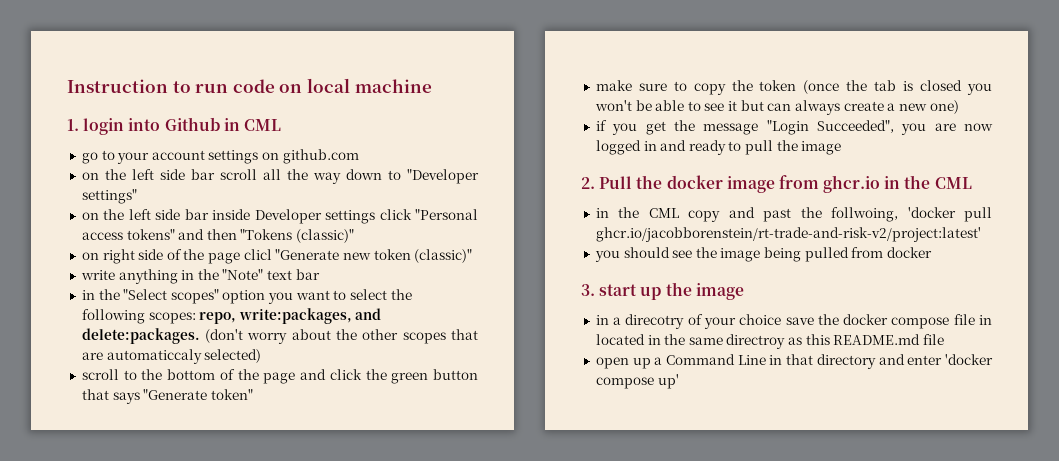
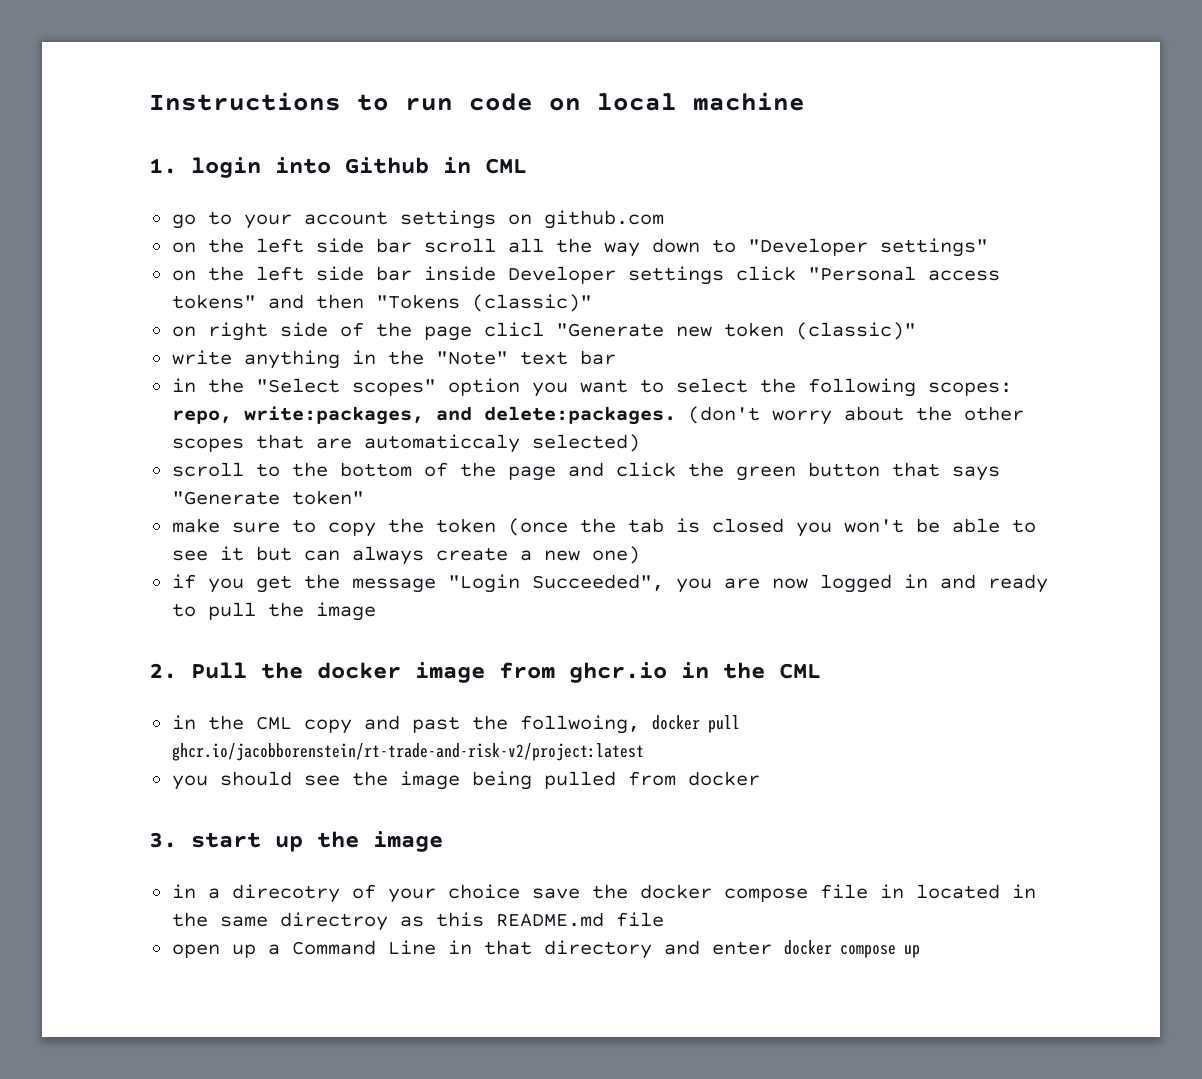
- Instruction to run code on local machine
+ Instructions to run code on local machine
- in the CML copy and past the follwoing, 'docker pull ghcr.io/jacobborenstein/rt-trade-and-risk-v2/project:latest'
+ in the CML copy and past the follwoing, docker pull ghcr.io/jacobborenstein/rt-trade-and-risk-v2/project:latest
- open up a Command Line in that directory and enter 'docker compose up'
+ open up a Command Line in that directory and enter docker compose up

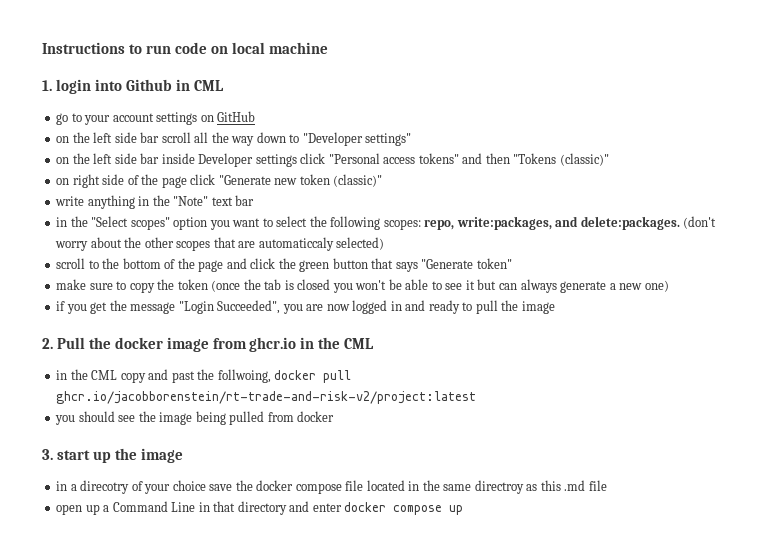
- go to your account settings on github.com
+ go to your account settings on GitHub
- on right side of the page clicl "Generate new token (classic)"
+ on right side of the page click "Generate new token (classic)"
- make sure to copy the token (once the tab is closed you won't be able to see it but can always create a new one)
+ make sure to copy the token (once the tab is closed you won't be able to see it but can always generate a new one)
- in a direcotry of your choice save the docker compose file in located in the same directroy as this README.md file
+ in a direcotry of your choice save the docker compose file located in the same directroy as this .md file

